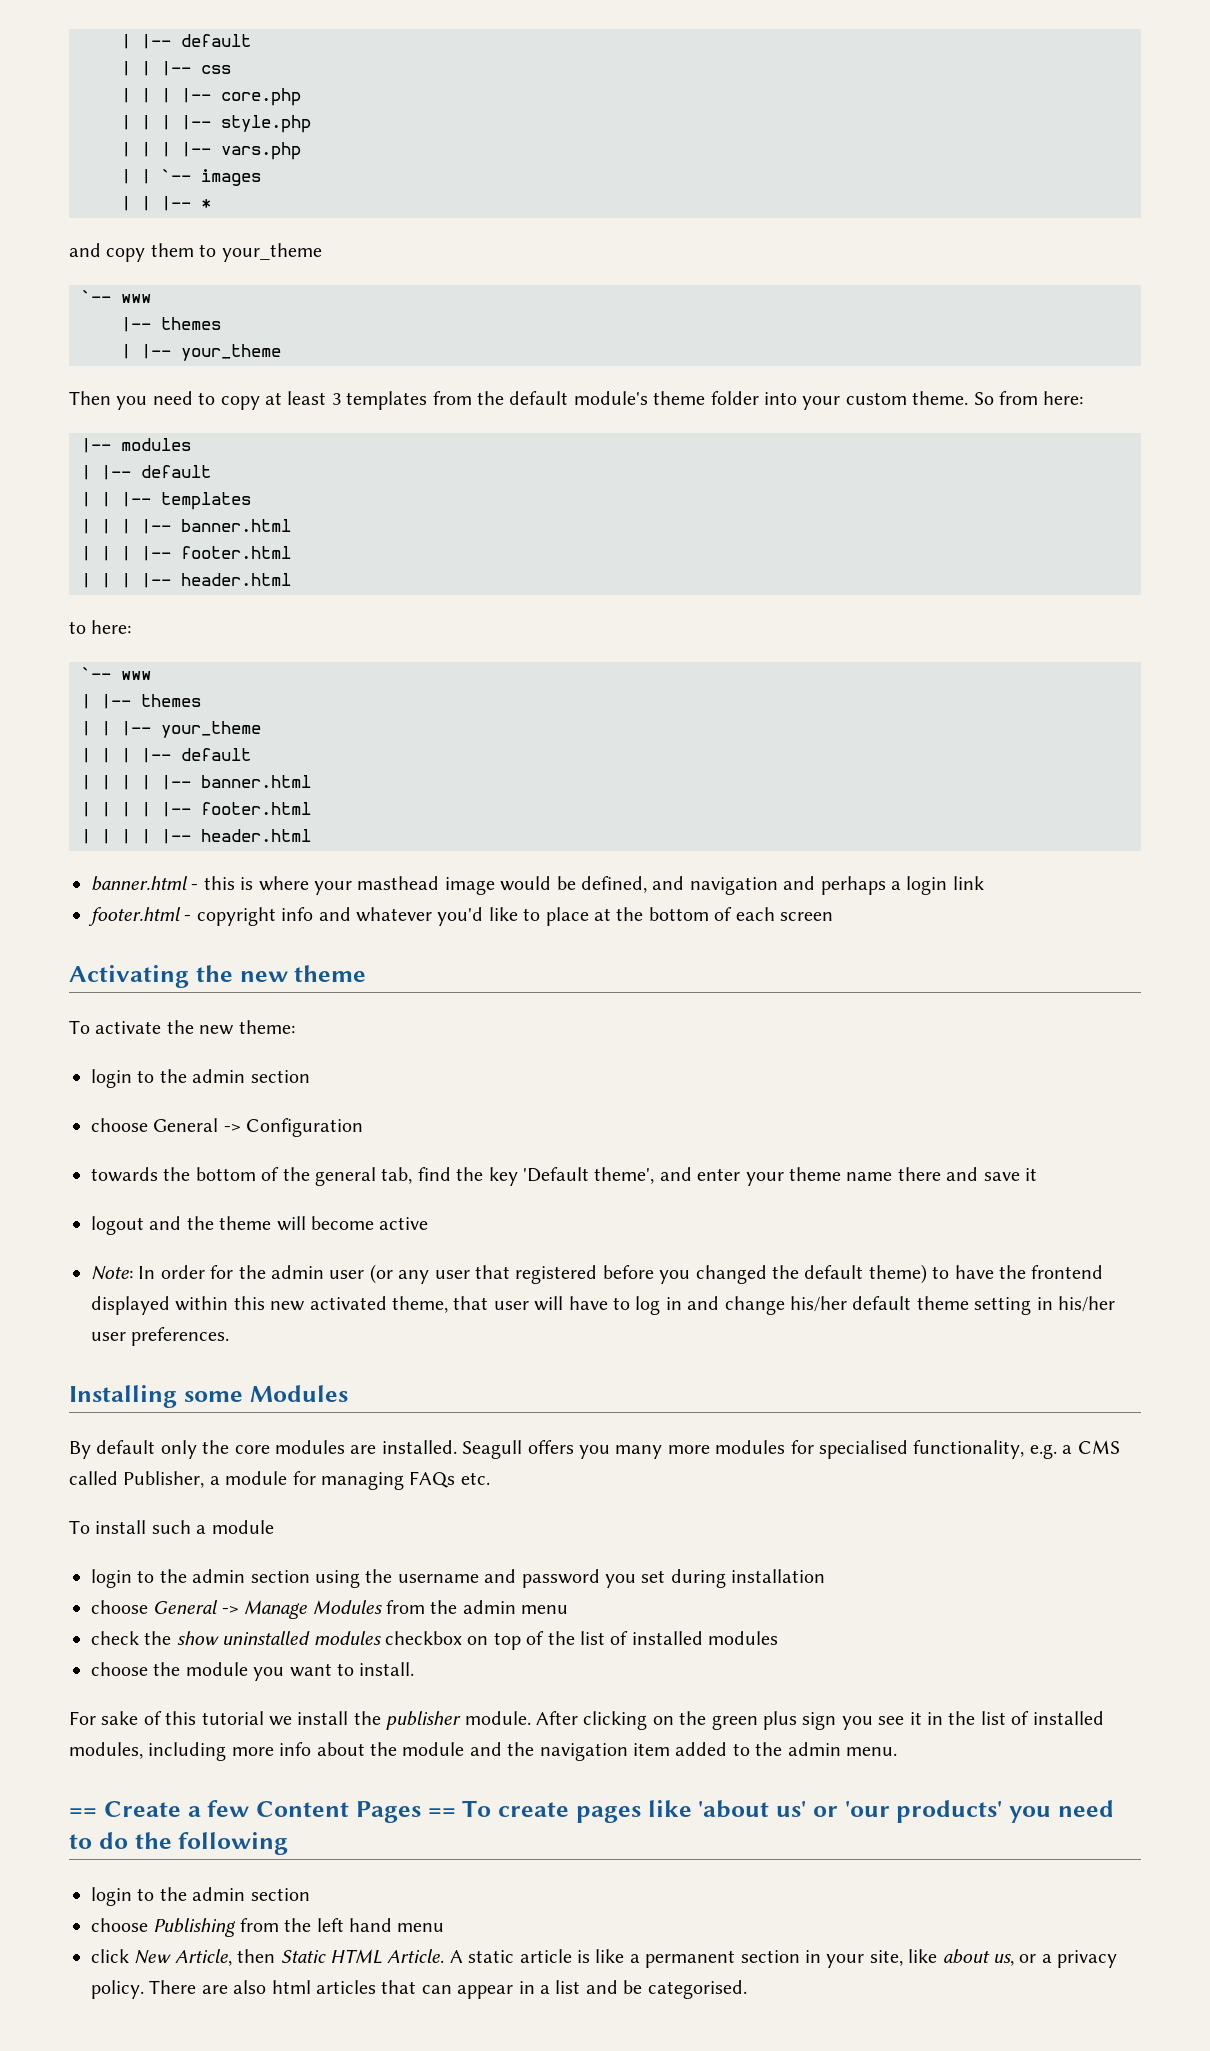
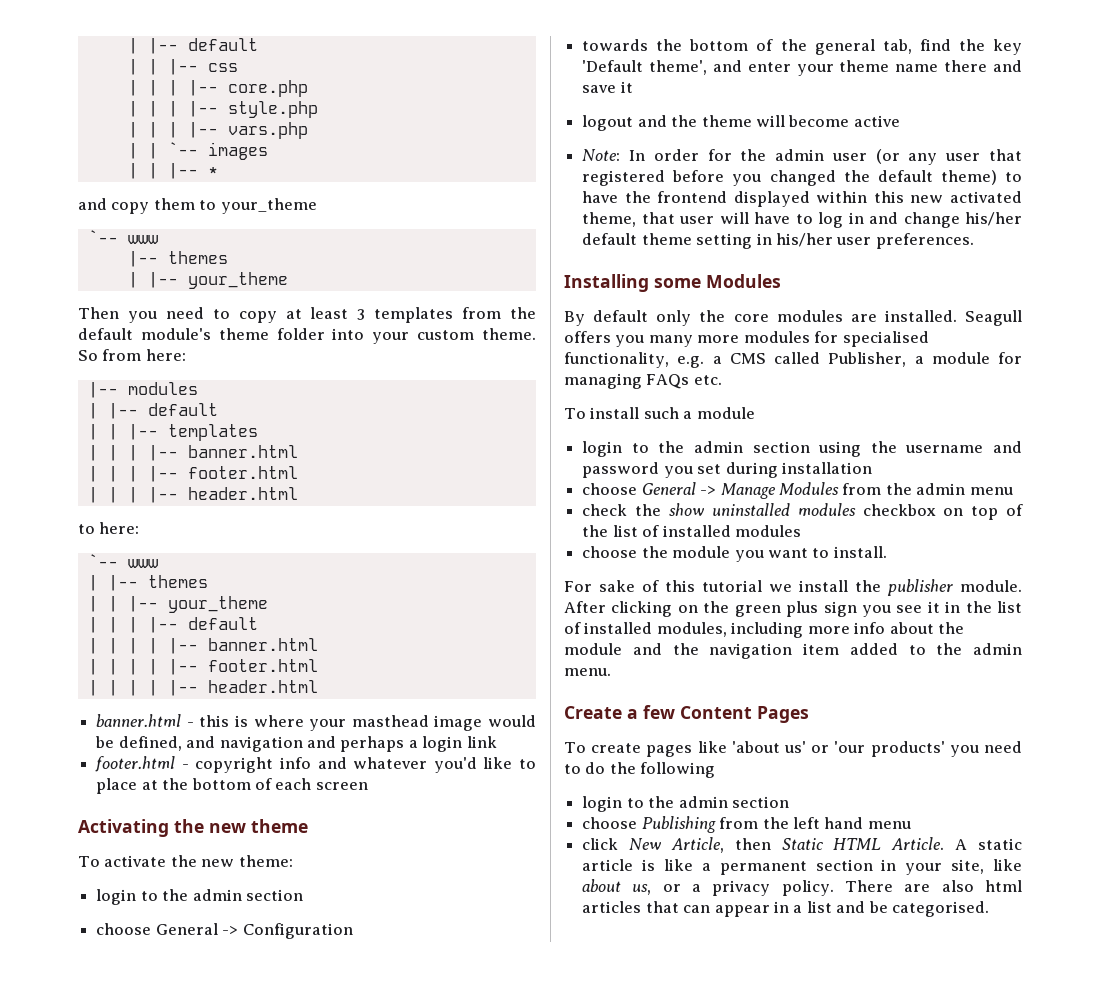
- == Create a few Content Pages == To create pages like 'about us' or 'our products' you need to do the following
+ Create a few Content Pages
+ To create pages like 'about us' or 'our products' you need to do the following

